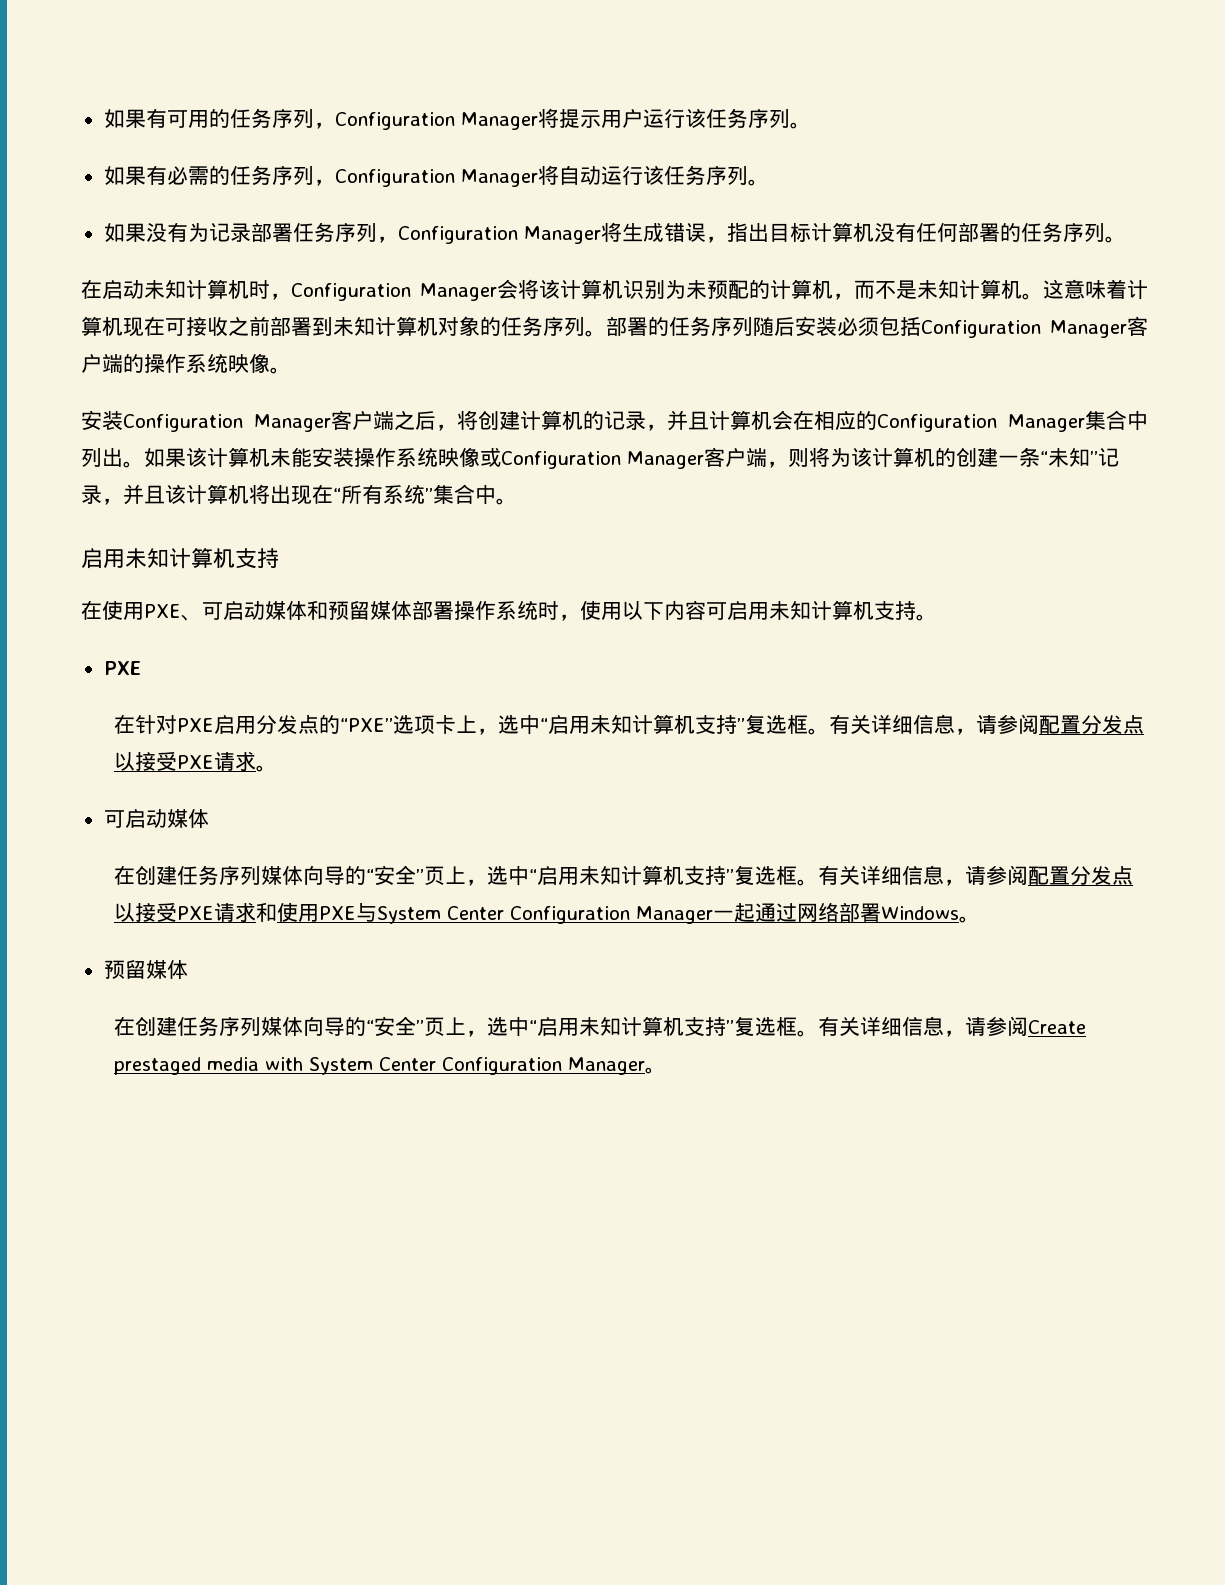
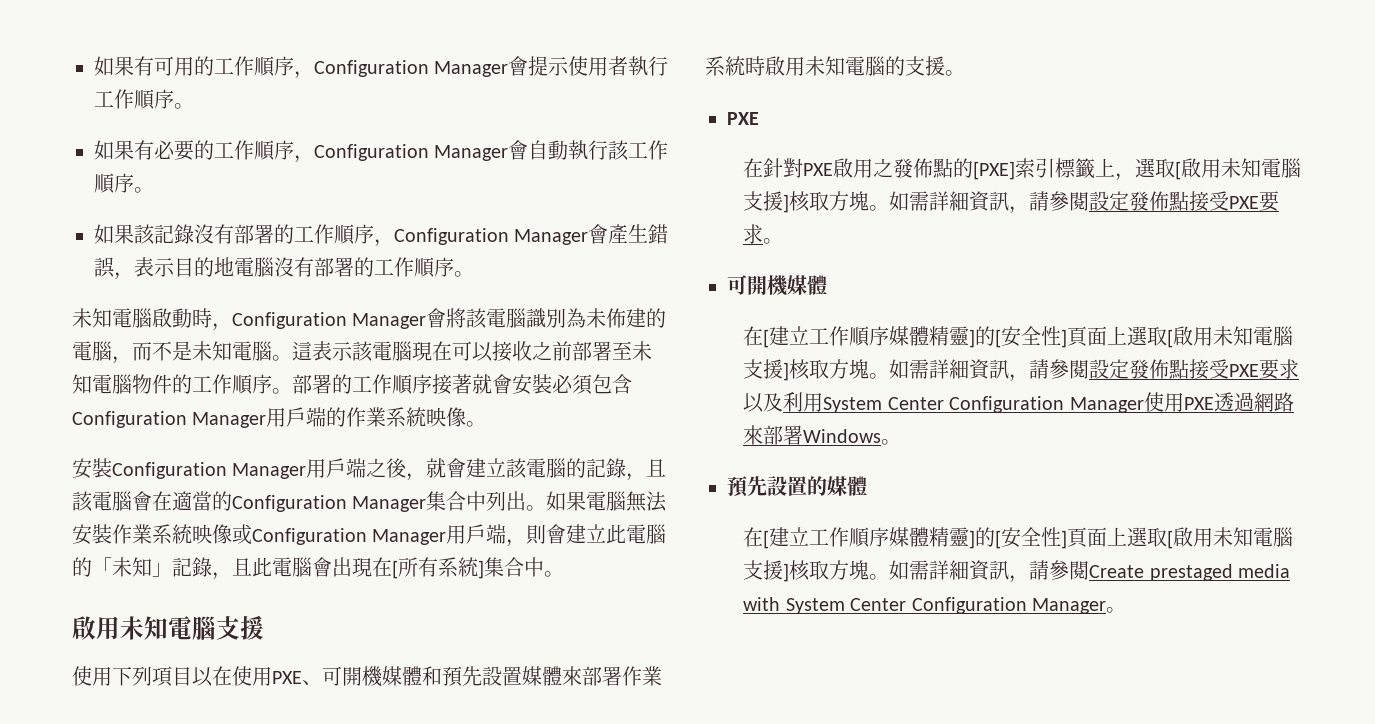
- 如果有可用的任务序列，Configuration Manager将提示用户运行该任务序列。
- 如果有必需的任务序列，Configuration Manager将自动运行该任务序列。
- 如果没有为记录部署任务序列，Configuration Manager将生成错误，指出目标计算机没有任何部署的任务序列。
- 在启动未知计算机时，Configuration Manager会将该计算机识别为未预配的计算机，而不是未知计算机。这意味着计算机现在可接收之前部署到未知计算机对象的任务序列。部署的任务序列随后安装必须包括Configuration Manager客户端的操作系统映像。
+ 如果有可用的工作順序，Configuration Manager會提示使用者執行工作順序。
+ 如果有必要的工作順序，Configuration Manager會自動執行該工作順序。
+ 如果該記錄沒有部署的工作順序，Configuration Manager會產生錯誤，表示目的地電腦沒有部署的工作順序。
+ 未知電腦啟動時，Configuration Manager會將該電腦識別為未佈建的電腦，而不是未知電腦。這表示該電腦現在可以接收之前部署至未知電腦物件的工作順序。部署的工作順序接著就會安裝必須包含Configuration Manager用戶端的作業系統映像。
- 安装Configuration Manager客户端之后，将创建计算机的记录，并且计算机会在相应的Configuration Manager集合中列出。
+ 安裝Configuration Manager用戶端之後，就會建立該電腦的記錄，且該電腦會在適當的Configuration Manager集合中列出。
- 如果该计算机未能安装操作系统映像或Configuration Manager客户端，则将为该计算机的创建一条“未知”记录，并且该计算机将出现在“所有系统”集合中。
- 启用未知计算机支持
- 在使用PXE、可启动媒体和预留媒体部署操作系统时，使用以下内容可启用未知计算机支持。
+ 如果電腦無法安裝作業系統映像或Configuration Manager用戶端，則會建立此電腦的「未知」記錄，且此電腦會出現在[所有系統]集合中。
+ 啟用未知電腦支援
+ 使用下列項目以在使用PXE、可開機媒體和預先設置媒體來部署作業系統時啟用未知電腦的支援。
  PXE
- 在针对PXE启用分发点的“PXE”选项卡上，选中“启用未知计算机支持”复选框。有关详细信息，请参阅配置分发点以接受PXE请求。
- 可启动媒体
- 在创建任务序列媒体向导的“安全”页上，选中“启用未知计算机支持”复选框。有关详细信息，请参阅配置分发点以接受PXE请求和使用PXE与System Center Configuration Manager一起通过网络部署Windows。
- 预留媒体
- 在创建任务序列媒体向导的“安全”页上，选中“启用未知计算机支持”复选框。有关详细信息，请参阅Create prestaged media with System Center Configuration Manager。
+ 在針對PXE啟用之發佈點的[PXE]索引標籤上，選取[啟用未知電腦支援]核取方塊。如需詳細資訊，請參閱設定發佈點接受PXE要求。
+ 可開機媒體
+ 在[建立工作順序媒體精靈]的[安全性]頁面上選取[啟用未知電腦支援]核取方塊。如需詳細資訊，請參閱設定發佈點接受PXE要求以及利用System Center Configuration Manager使用PXE透過網路來部署Windows。
+ 預先設置的媒體
+ 在[建立工作順序媒體精靈]的[安全性]頁面上選取[啟用未知電腦支援]核取方塊。如需詳細資訊，請參閱Create prestaged media with System Center Configuration Manager。

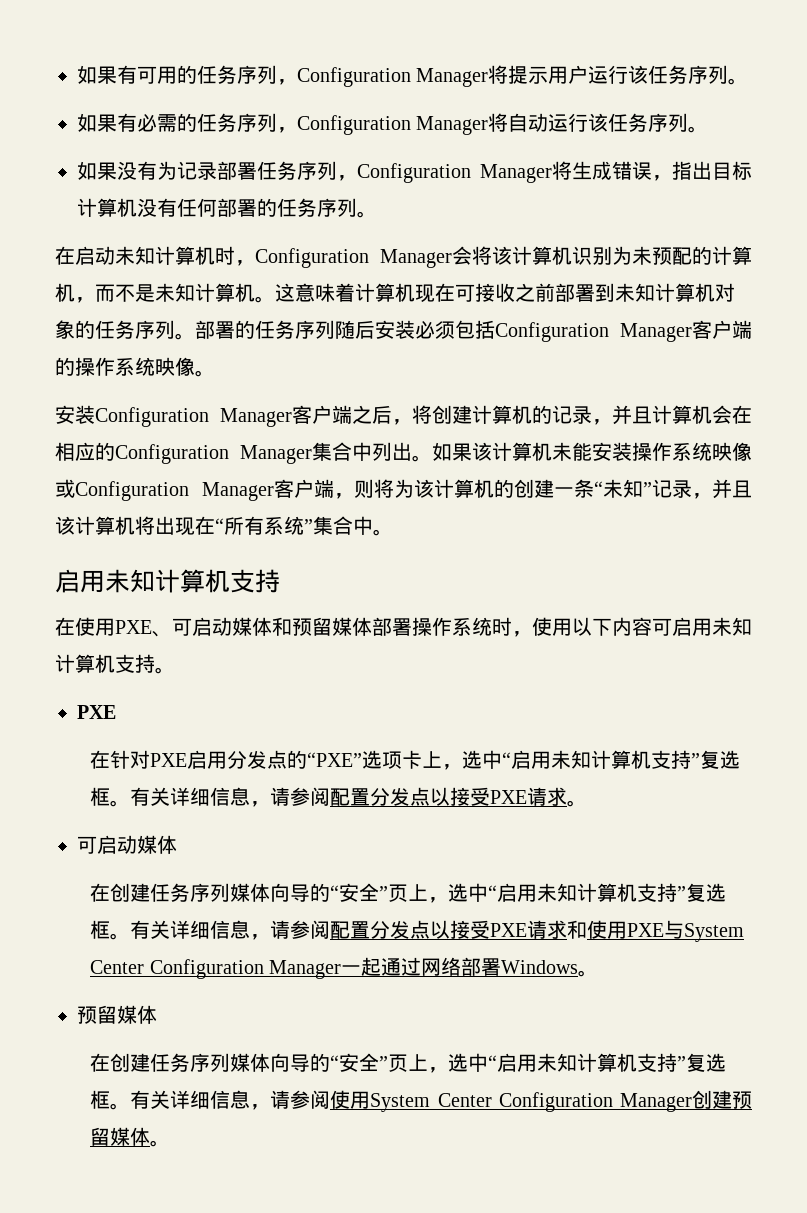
- 如果有可用的工作順序，Configuration Manager會提示使用者執行工作順序。
- 如果有必要的工作順序，Configuration Manager會自動執行該工作順序。
- 如果該記錄沒有部署的工作順序，Configuration Manager會產生錯誤，表示目的地電腦沒有部署的工作順序。
- 未知電腦啟動時，Configuration Manager會將該電腦識別為未佈建的電腦，而不是未知電腦。這表示該電腦現在可以接收之前部署至未知電腦物件的工作順序。部署的工作順序接著就會安裝必須包含Configuration Manager用戶端的作業系統映像。
+ 如果有可用的任务序列，Configuration Manager将提示用户运行该任务序列。
+ 如果有必需的任务序列，Configuration Manager将自动运行该任务序列。
+ 如果没有为记录部署任务序列，Configuration Manager将生成错误，指出目标计算机没有任何部署的任务序列。
+ 在启动未知计算机时，Configuration Manager会将该计算机识别为未预配的计算机，而不是未知计算机。这意味着计算机现在可接收之前部署到未知计算机对象的任务序列。部署的任务序列随后安装必须包括Configuration Manager客户端的操作系统映像。
- 安裝Configuration Manager用戶端之後，就會建立該電腦的記錄，且該電腦會在適當的Configuration Manager集合中列出。
+ 安装Configuration Manager客户端之后，将创建计算机的记录，并且计算机会在相应的Configuration Manager集合中列出。
- 如果電腦無法安裝作業系統映像或Configuration Manager用戶端，則會建立此電腦的「未知」記錄，且此電腦會出現在[所有系統]集合中。
- 啟用未知電腦支援
- 使用下列項目以在使用PXE、可開機媒體和預先設置媒體來部署作業系統時啟用未知電腦的支援。
+ 如果该计算机未能安装操作系统映像或Configuration Manager客户端，则将为该计算机的创建一条“未知”记录，并且该计算机将出现在“所有系统”集合中。
+ 启用未知计算机支持
+ 在使用PXE、可启动媒体和预留媒体部署操作系统时，使用以下内容可启用未知计算机支持。
  PXE
- 在針對PXE啟用之發佈點的[PXE]索引標籤上，選取[啟用未知電腦支援]核取方塊。如需詳細資訊，請參閱設定發佈點接受PXE要求。
- 可開機媒體
- 在[建立工作順序媒體精靈]的[安全性]頁面上選取[啟用未知電腦支援]核取方塊。如需詳細資訊，請參閱設定發佈點接受PXE要求以及利用System Center Configuration Manager使用PXE透過網路來部署Windows。
- 預先設置的媒體
- 在[建立工作順序媒體精靈]的[安全性]頁面上選取[啟用未知電腦支援]核取方塊。如需詳細資訊，請參閱Create prestaged media with System Center Configuration Manager。
+ 在针对PXE启用分发点的“PXE”选项卡上，选中“启用未知计算机支持”复选框。有关详细信息，请参阅配置分发点以接受PXE请求。
+ 可启动媒体
+ 在创建任务序列媒体向导的“安全”页上，选中“启用未知计算机支持”复选框。有关详细信息，请参阅配置分发点以接受PXE请求和使用PXE与System Center Configuration Manager一起通过网络部署Windows。
+ 预留媒体
+ 在创建任务序列媒体向导的“安全”页上，选中“启用未知计算机支持”复选框。有关详细信息，请参阅使用System Center Configuration Manager创建预留媒体。

